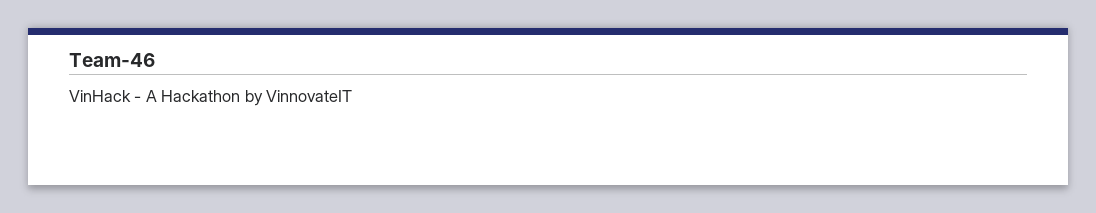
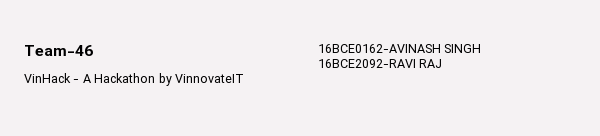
- VinHack - A Hackathon by VinnovateIT
+ VinHack - A Hackathon by VinnovateIT 16BCE0162-AVINASH SINGH 16BCE2092-RAVI RAJ

